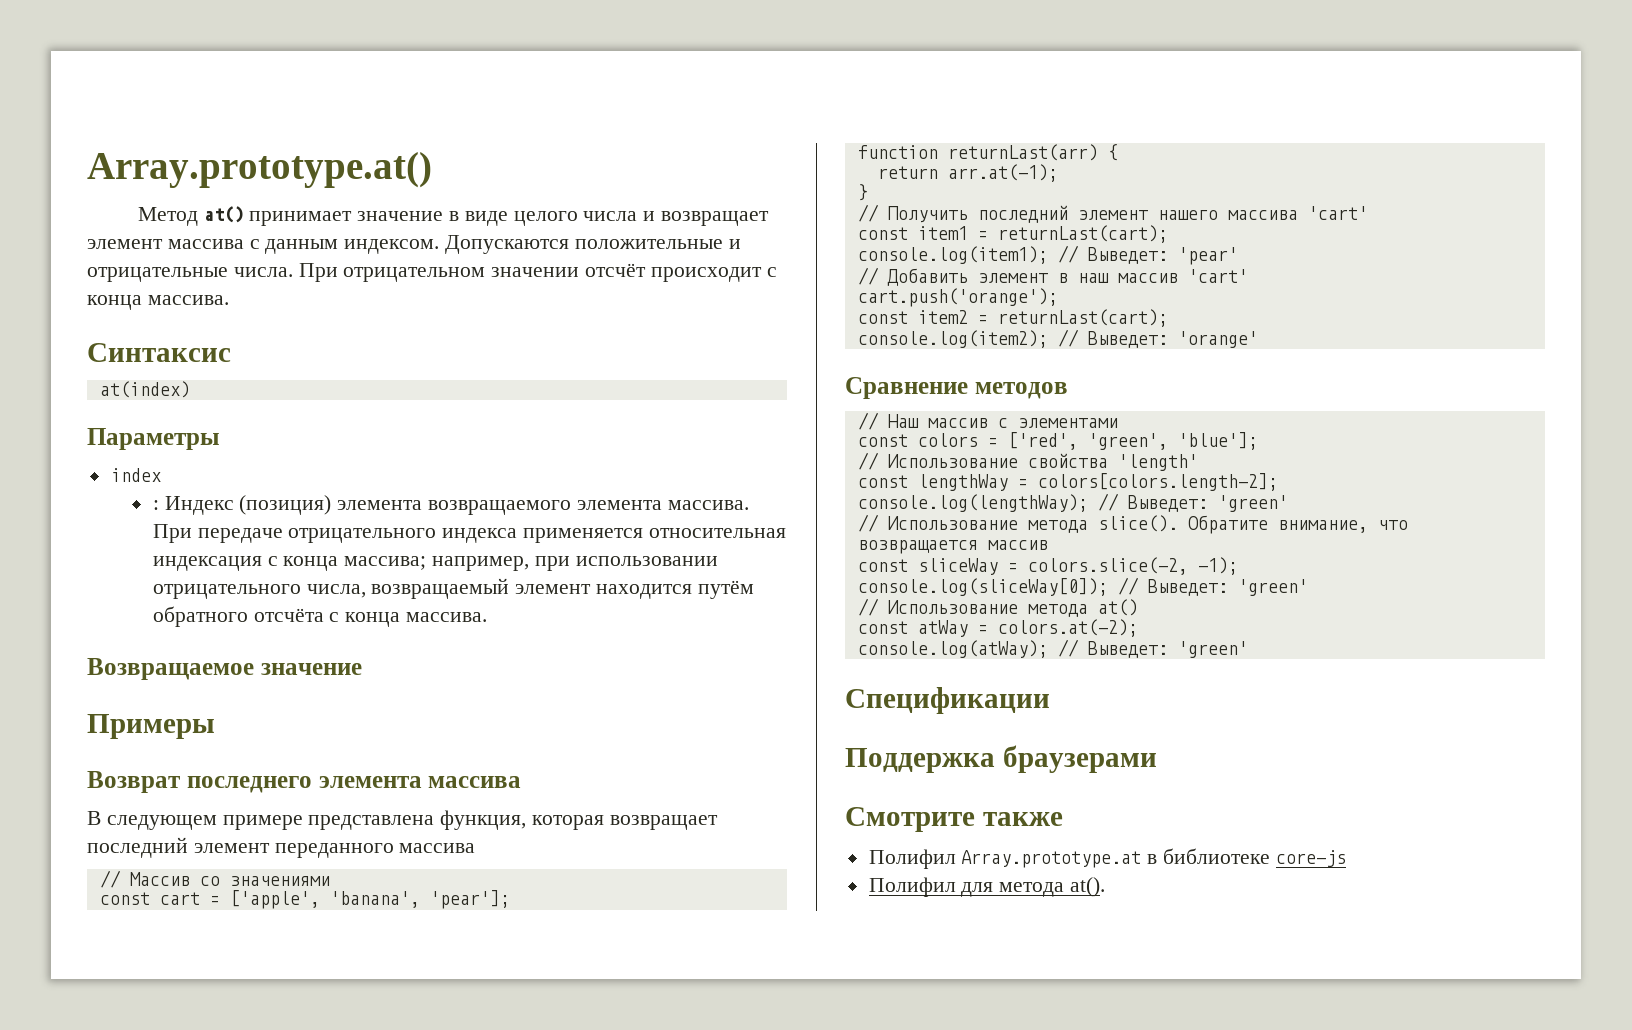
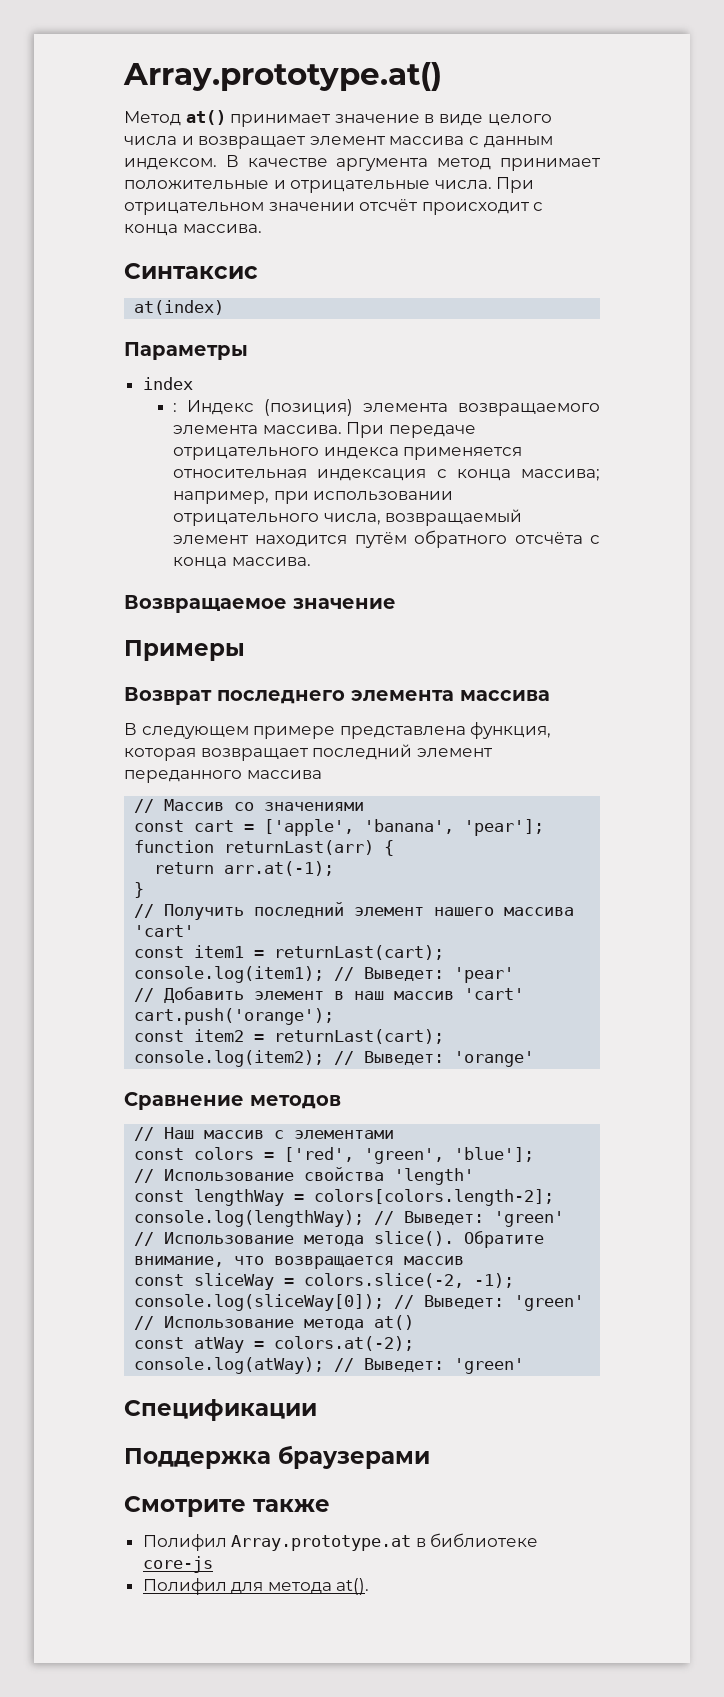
- Допускаются положительные и отрицательные числа.
+ В качестве аргумента метод принимает положительные и отрицательные числа.

